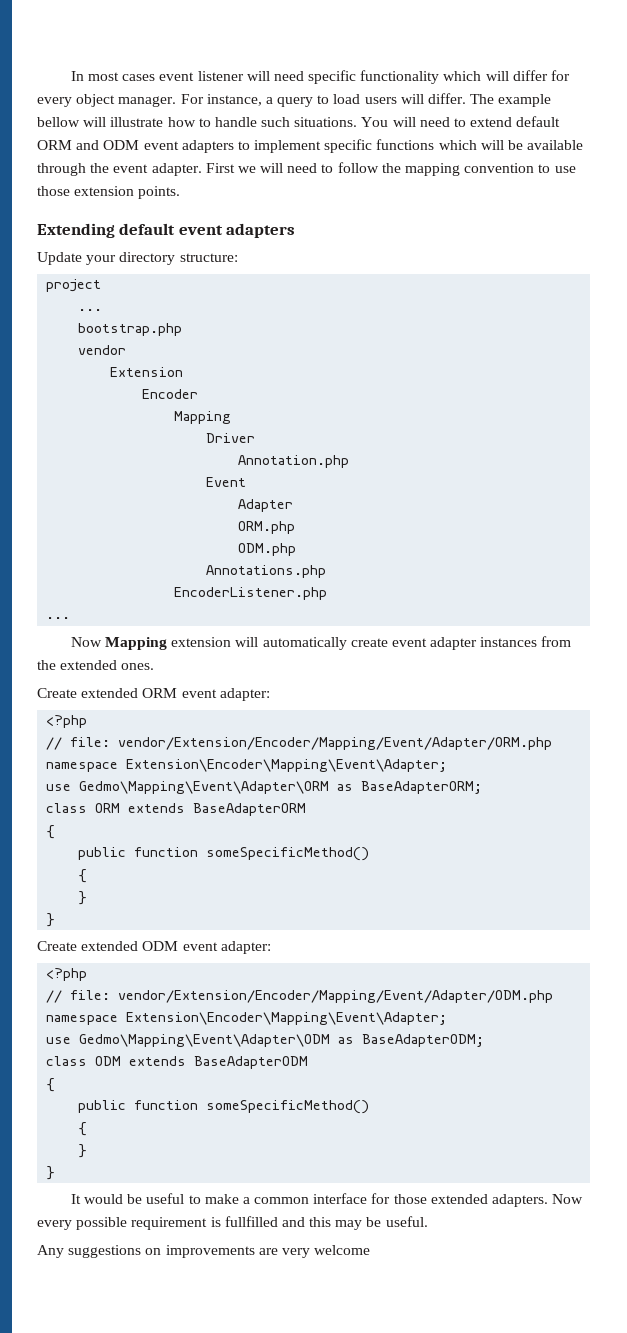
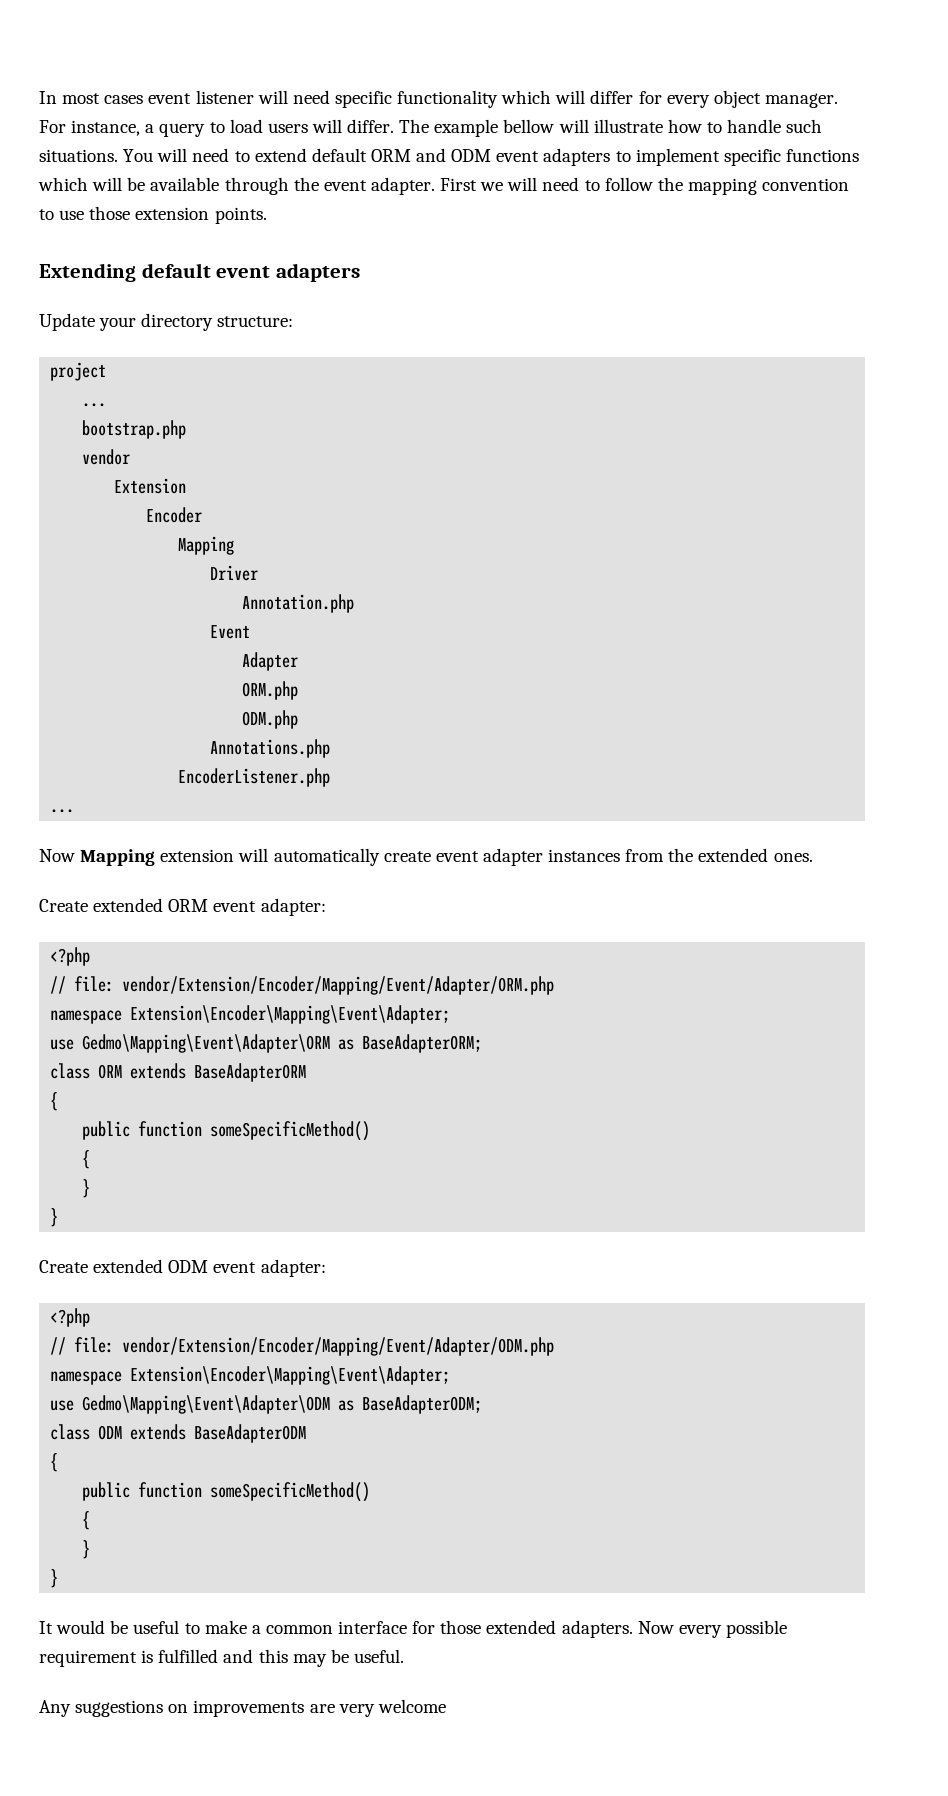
- Now every possible requirement is fullfilled and this may be useful.
+ Now every possible requirement is fulfilled and this may be useful.

